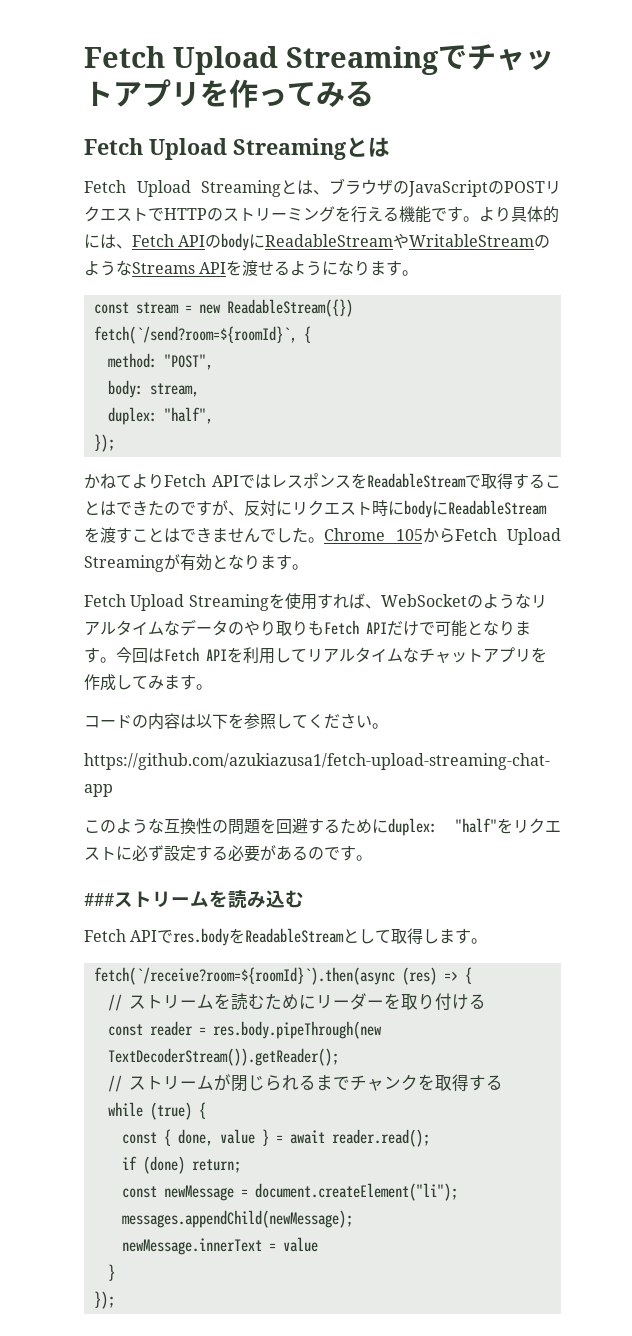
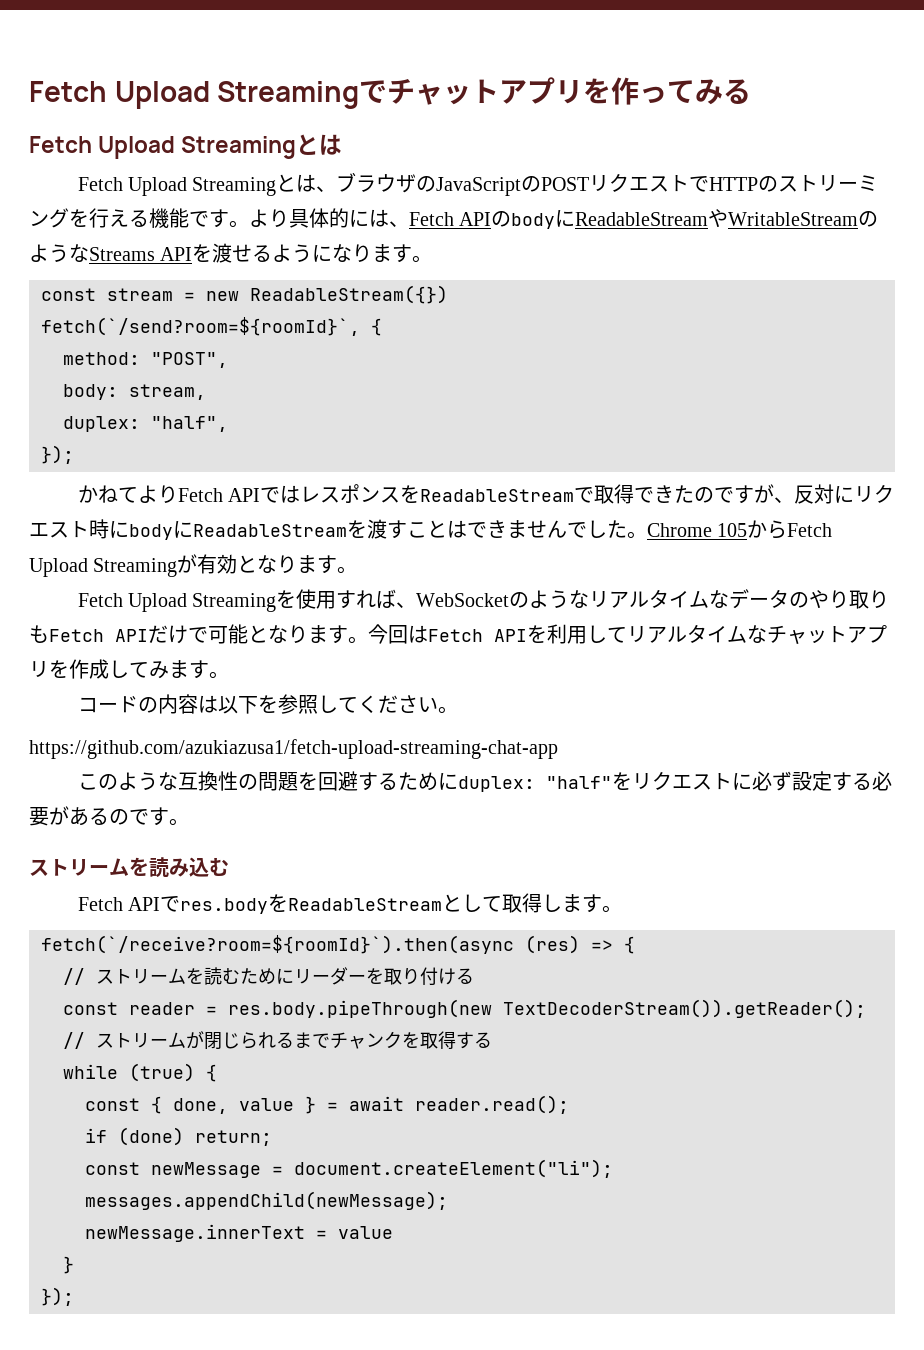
- かねてよりFetch APIではレスポンスをReadableStreamで取得することはできたのですが、反対にリクエスト時にbodyにReadableStreamを渡すことはできませんでした。
+ かねてよりFetch APIではレスポンスをReadableStreamで取得できたのですが、反対にリクエスト時にbodyにReadableStreamを渡すことはできませんでした。
- ###ストリームを読み込む
+ ストリームを読み込む

